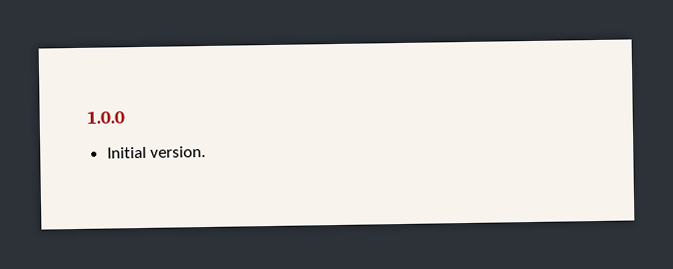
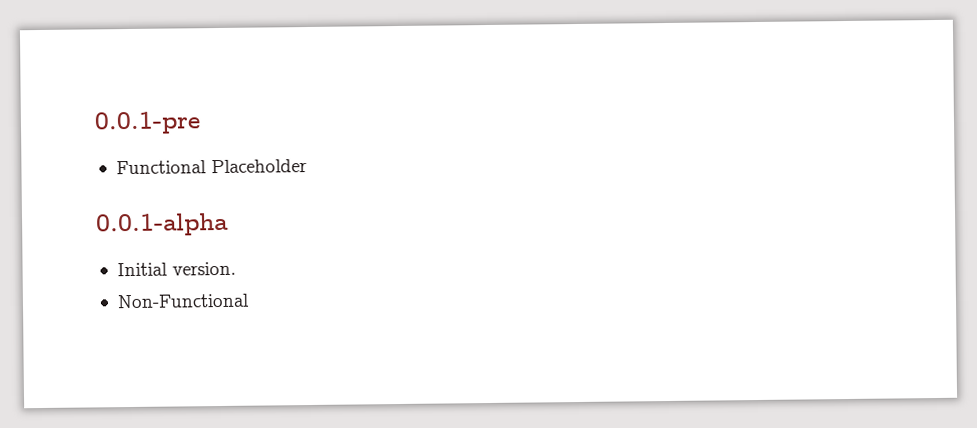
- 1.0.0
+ 0.0.1-pre
+ Functional Placeholder
+ 0.0.1-alpha
+ Non-Functional

